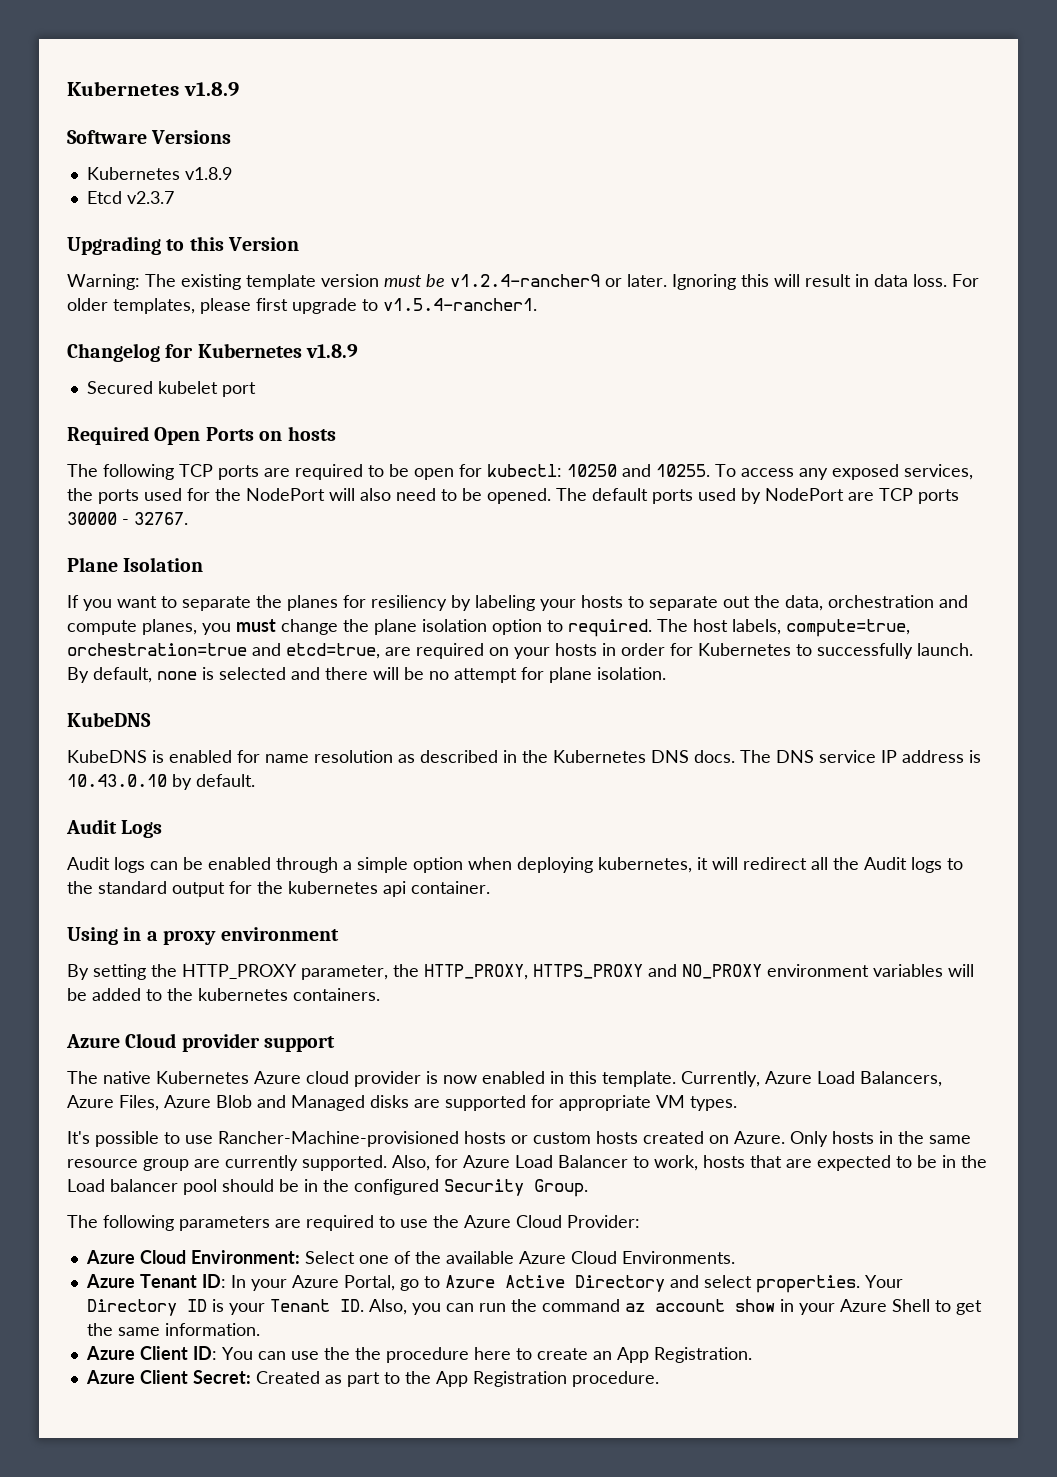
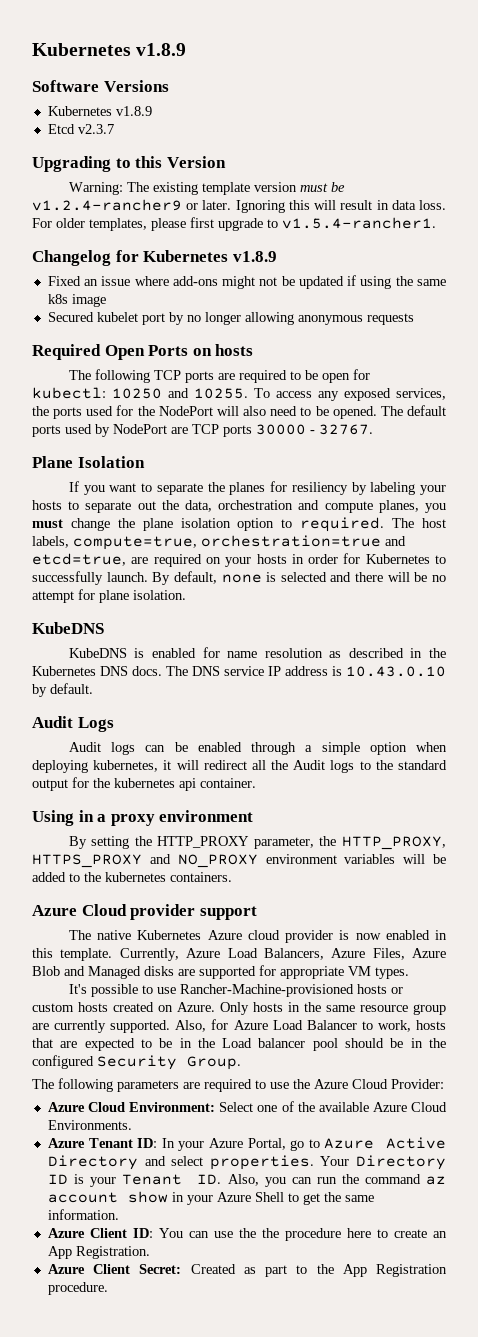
- Secured kubelet port
+ Fixed an issue where add-ons might not be updated if using the same k8s image
+ Secured kubelet port by no longer allowing anonymous requests

